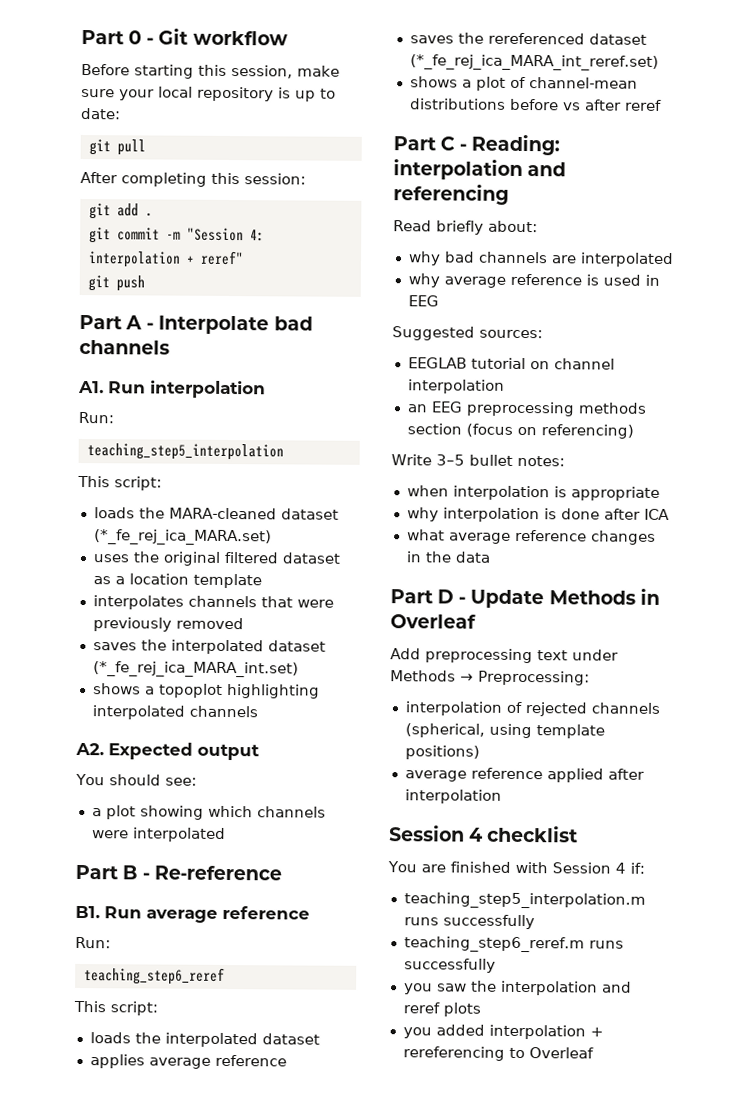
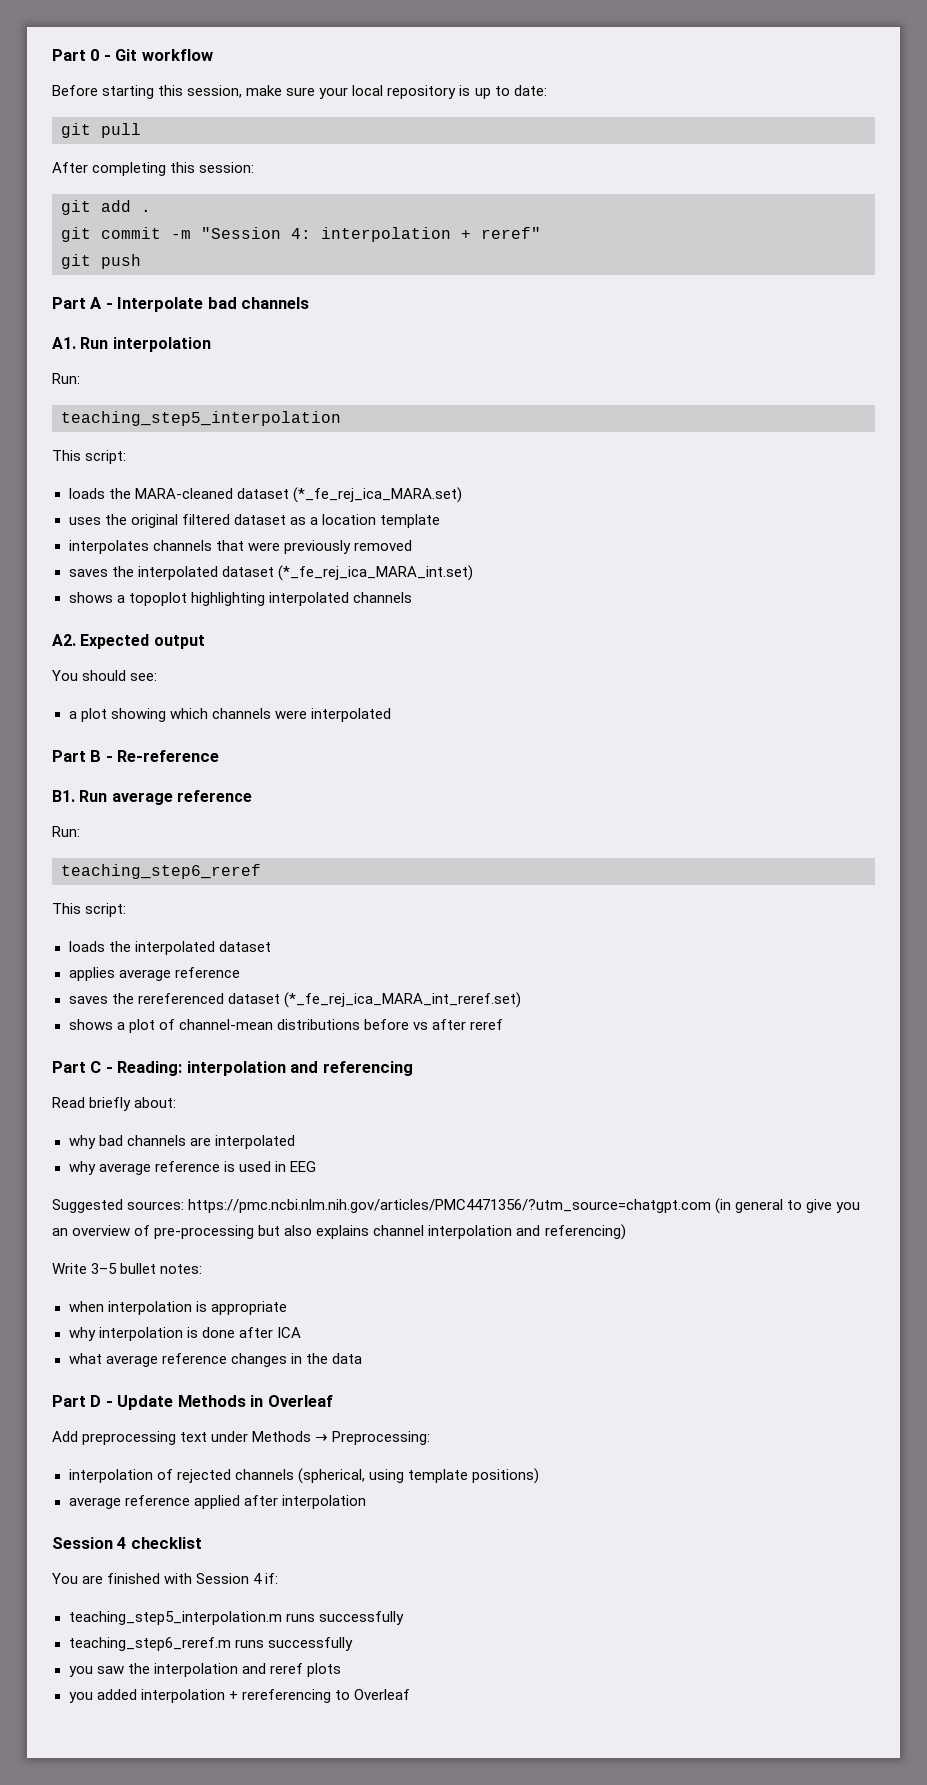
- Suggested sources:
- EEGLAB tutorial on channel interpolation
- an EEG preprocessing methods section (focus on referencing)
+ Suggested sources: https://pmc.ncbi.nlm.nih.gov/articles/PMC4471356/?utm_source=chatgpt.com (in general to give you an overview of pre-processing but also explains channel interpolation and referencing)

